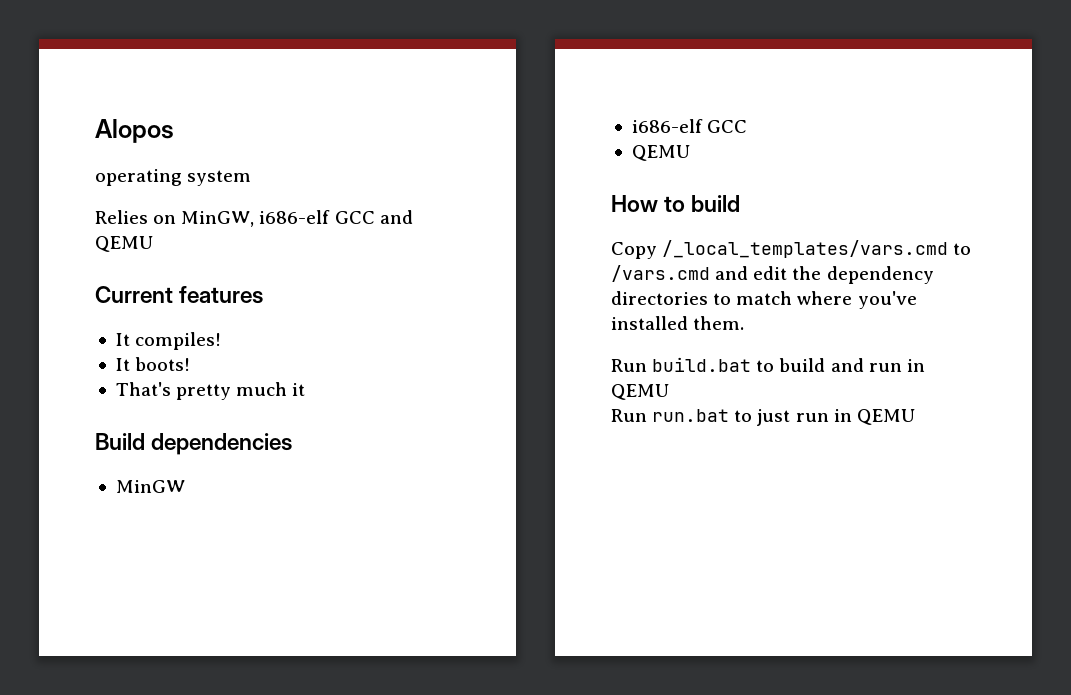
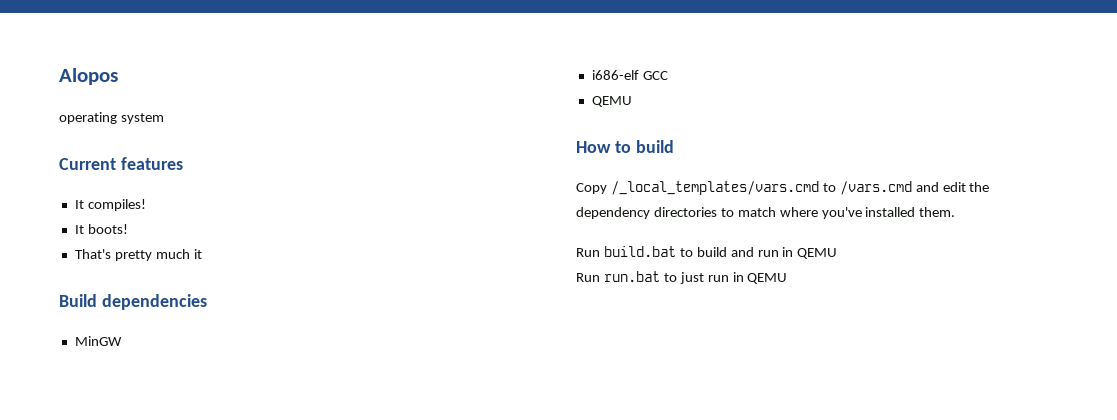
- Relies on MinGW, i686-elf GCC and QEMU

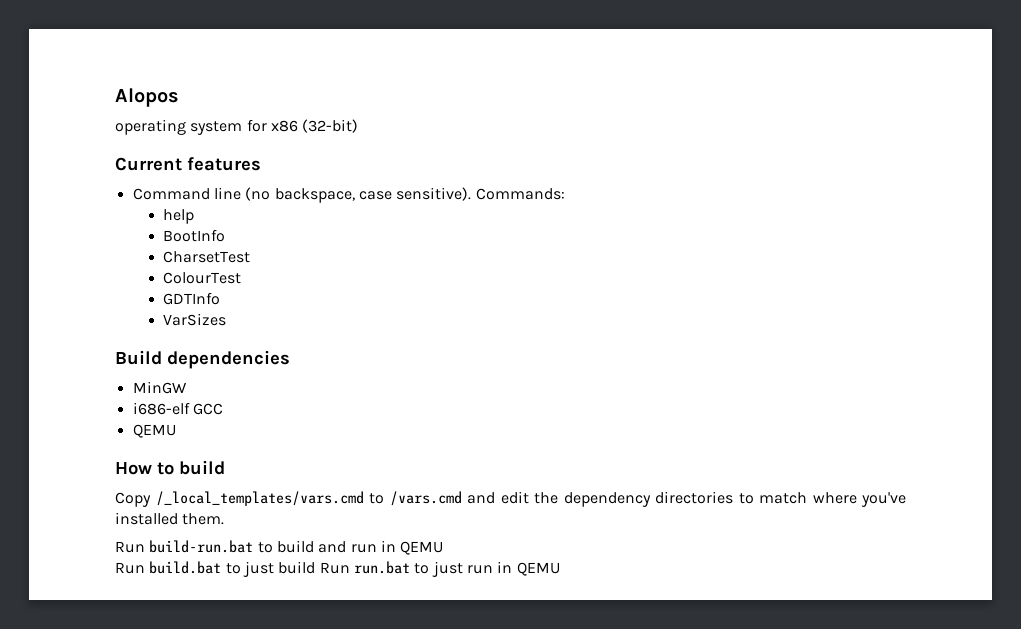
- operating system
+ operating system for x86 (32-bit)
- It compiles!
- It boots!
- That's pretty much it
+ Command line (no backspace, case sensitive). Commands:
+ help
+ BootInfo
+ CharsetTest
+ ColourTest
+ GDTInfo
+ VarSizes
- Run build.bat to build and run in QEMU
+ Run build-run.bat to build and run in QEMU
- Run run.bat to just run in QEMU
+ Run build.bat to just build Run run.bat to just run in QEMU

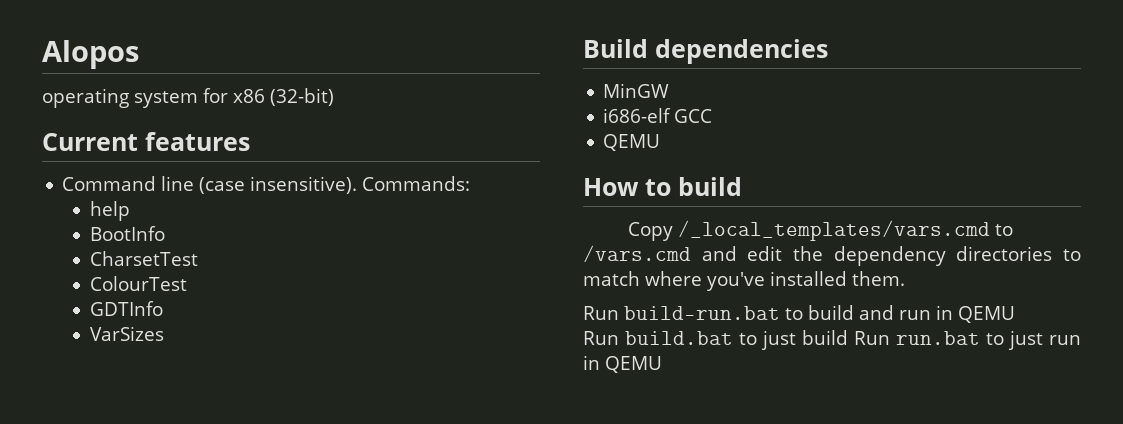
- Command line (no backspace, case sensitive).
+ Command line (case insensitive).

